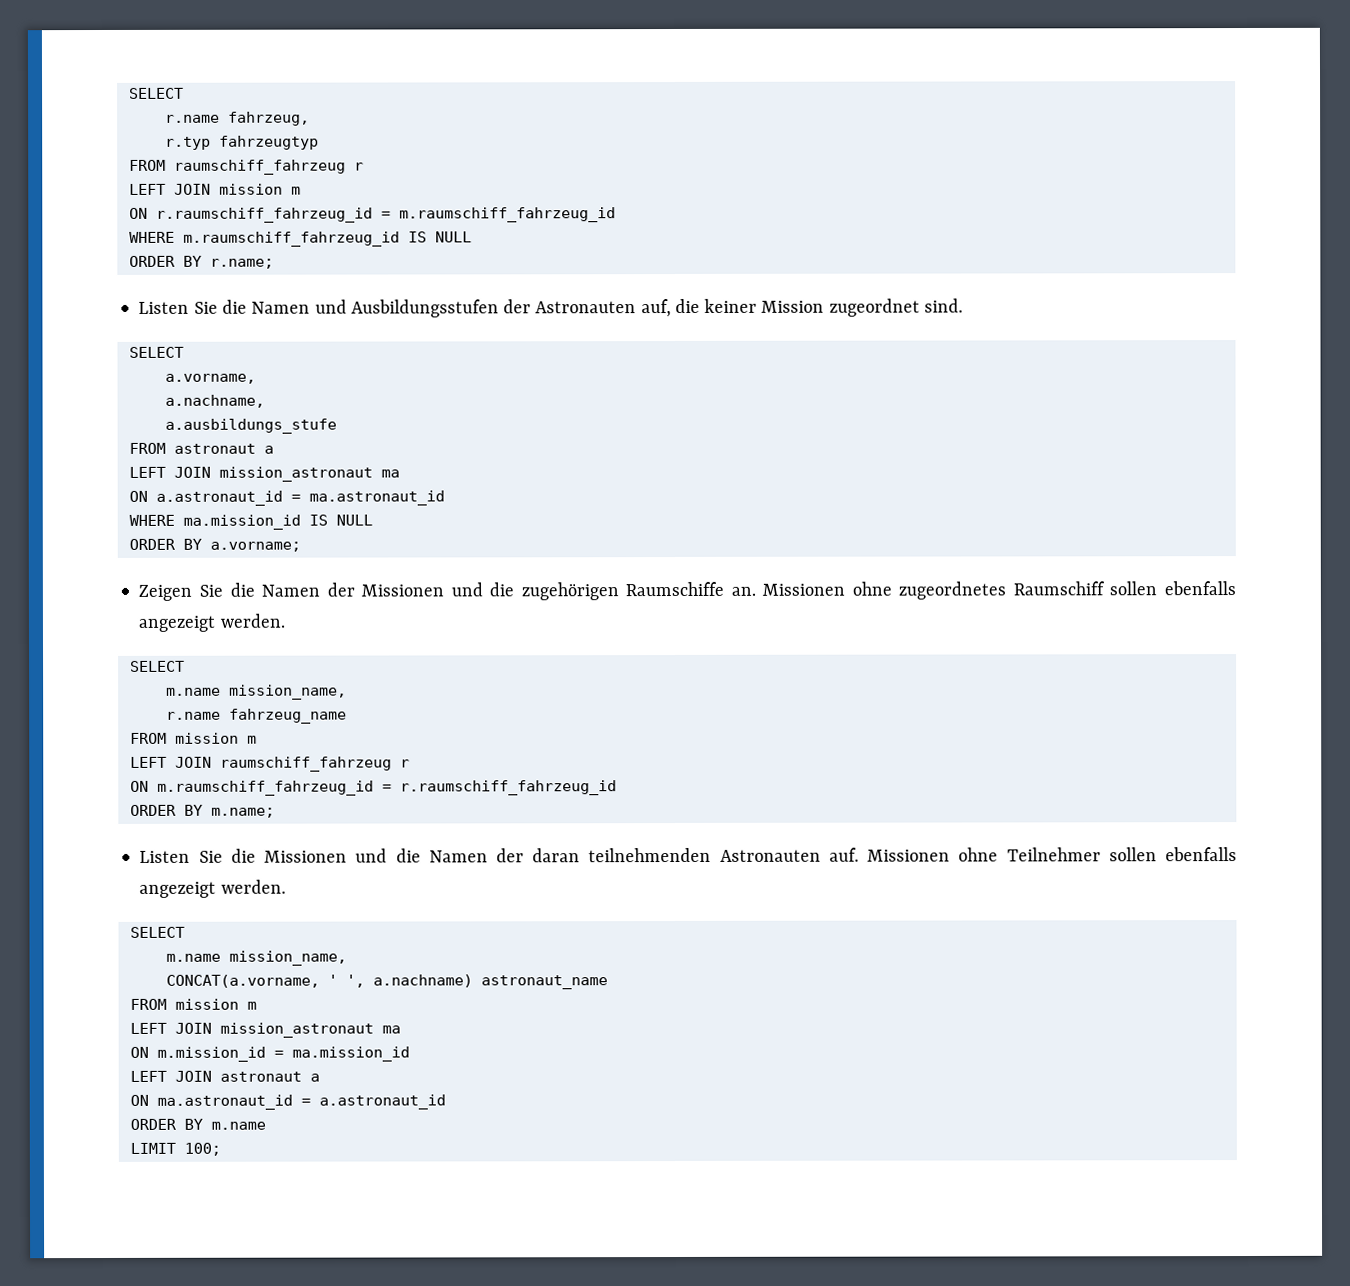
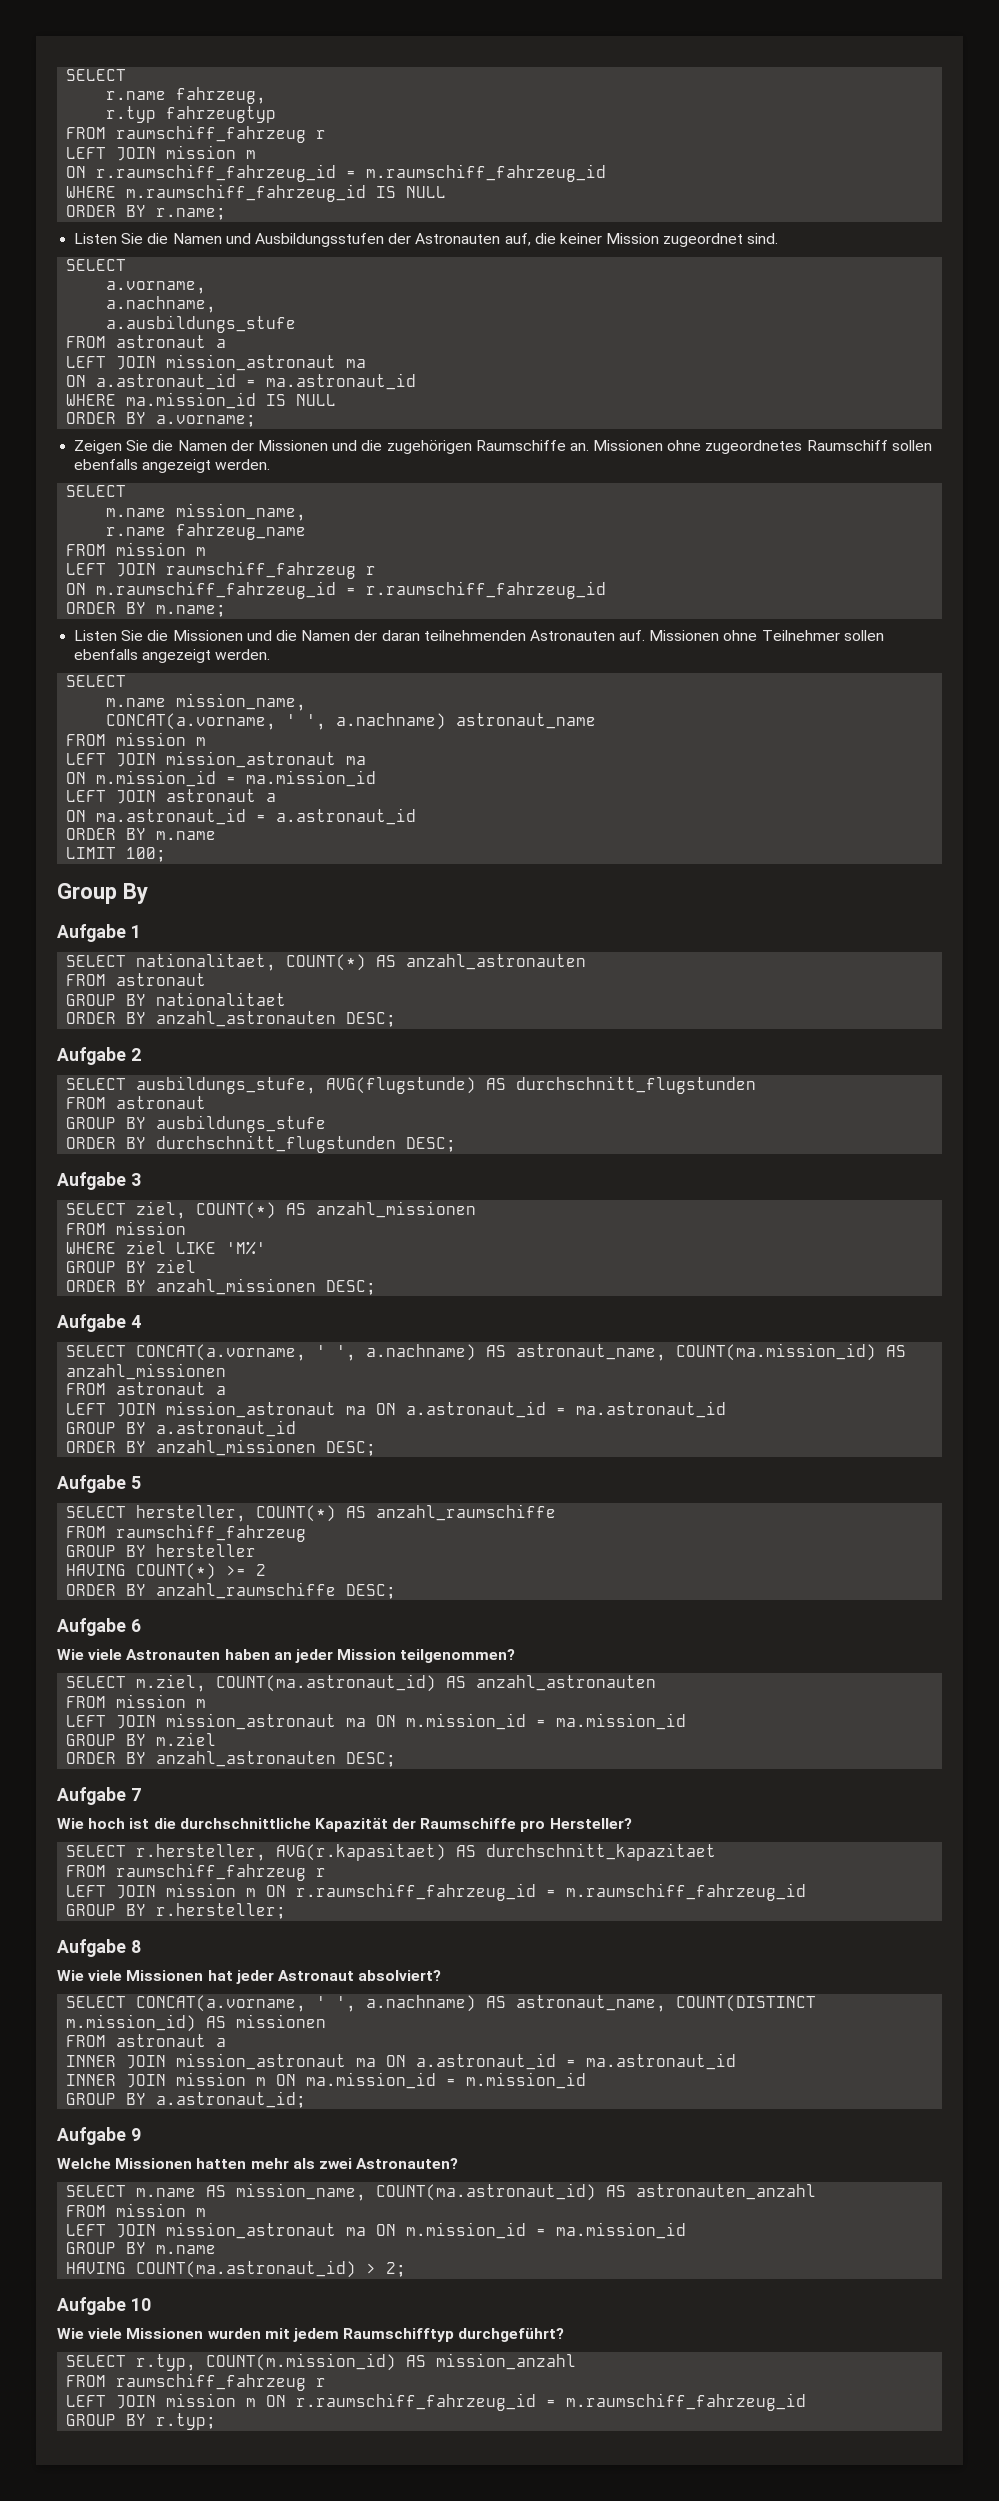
+ Group By
+ Aufgabe 1
+ SELECT nationalitaet, COUNT(*) AS anzahl_astronauten
+ FROM astronaut
+ GROUP BY nationalitaet
+ ORDER BY anzahl_astronauten DESC;
+ Aufgabe 2
+ SELECT ausbildungs_stufe, AVG(flugstunde) AS durchschnitt_flugstunden
+ FROM astronaut
+ GROUP BY ausbildungs_stufe
+ ORDER BY durchschnitt_flugstunden DESC;
+ Aufgabe 3
+ SELECT ziel, COUNT(*) AS anzahl_missionen
+ FROM mission
+ WHERE ziel LIKE 'M%'
+ GROUP BY ziel
+ ORDER BY anzahl_missionen DESC;
+ Aufgabe 4
+ SELECT CONCAT(a.vorname, ' ', a.nachname) AS astronaut_name, COUNT(ma.mission_id) AS anzahl_missionen
+ FROM astronaut a
+ LEFT JOIN mission_astronaut ma ON a.astronaut_id = ma.astronaut_id
+ GROUP BY a.astronaut_id
+ ORDER BY anzahl_missionen DESC;
+ Aufgabe 5
+ SELECT hersteller, COUNT(*) AS anzahl_raumschiffe
+ FROM raumschiff_fahrzeug
+ GROUP BY hersteller
+ HAVING COUNT(*) >= 2
+ ORDER BY anzahl_raumschiffe DESC;
+ Aufgabe 6
+ Wie viele Astronauten haben an jeder Mission teilgenommen?
+ SELECT m.ziel, COUNT(ma.astronaut_id) AS anzahl_astronauten
+ FROM mission m
+ LEFT JOIN mission_astronaut ma ON m.mission_id = ma.mission_id
+ GROUP BY m.ziel
+ ORDER BY anzahl_astronauten DESC;
+ Aufgabe 7
+ Wie hoch ist die durchschnittliche Kapazität der Raumschiffe pro Hersteller?
+ SELECT r.hersteller, AVG(r.kapasitaet) AS durchschnitt_kapazitaet
+ FROM raumschiff_fahrzeug r
+ LEFT JOIN mission m ON r.raumschiff_fahrzeug_id = m.raumschiff_fahrzeug_id
+ GROUP BY r.hersteller;
+ Aufgabe 8
+ Wie viele Missionen hat jeder Astronaut absolviert?
+ SELECT CONCAT(a.vorname, ' ', a.nachname) AS astronaut_name, COUNT(DISTINCT m.mission_id) AS missionen
+ FROM astronaut a
+ INNER JOIN mission_astronaut ma ON a.astronaut_id = ma.astronaut_id
+ INNER JOIN mission m ON ma.mission_id = m.mission_id
+ GROUP BY a.astronaut_id;
+ Aufgabe 9
+ Welche Missionen hatten mehr als zwei Astronauten?
+ SELECT m.name AS mission_name, COUNT(ma.astronaut_id) AS astronauten_anzahl
+ FROM mission m
+ LEFT JOIN mission_astronaut ma ON m.mission_id = ma.mission_id
+ GROUP BY m.name
+ HAVING COUNT(ma.astronaut_id) > 2;
+ Aufgabe 10
+ Wie viele Missionen wurden mit jedem Raumschifftyp durchgeführt?
+ SELECT r.typ, COUNT(m.mission_id) AS mission_anzahl
+ FROM raumschiff_fahrzeug r
+ LEFT JOIN mission m ON r.raumschiff_fahrzeug_id = m.raumschiff_fahrzeug_id
+ GROUP BY r.typ;

